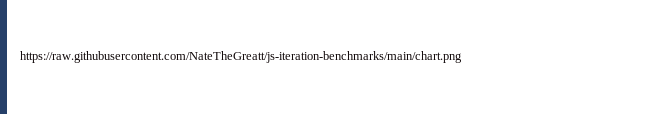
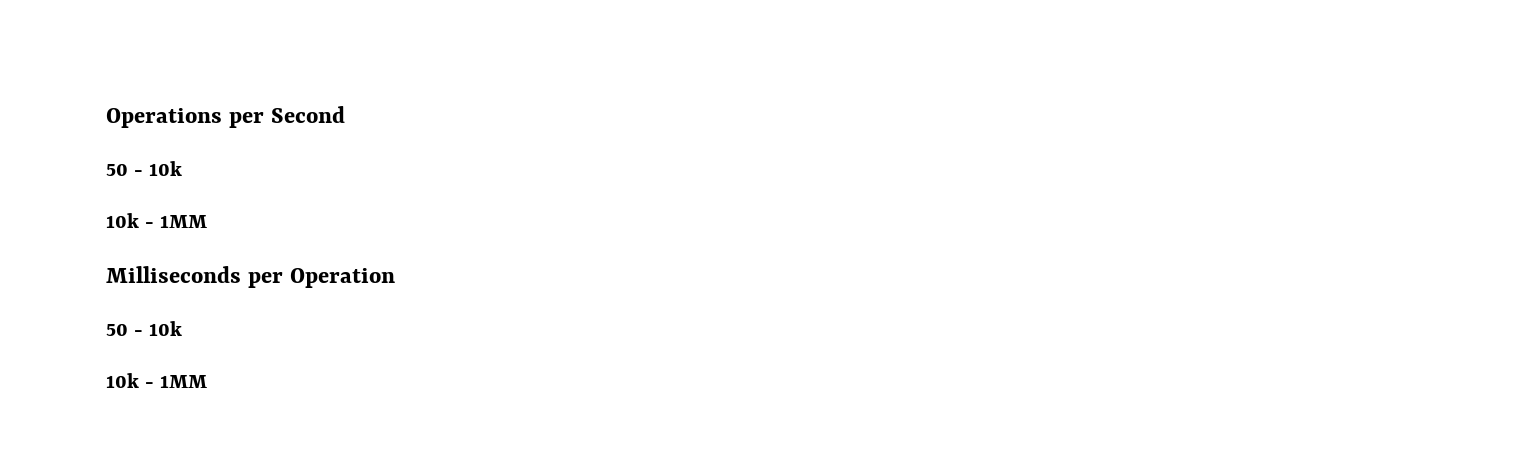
- https://raw.githubusercontent.com/NateTheGreatt/js-iteration-benchmarks/main/chart.png
+ Operations per Second
+ 50 - 10k
+ 10k - 1MM
+ Milliseconds per Operation
+ 50 - 10k
+ 10k - 1MM

